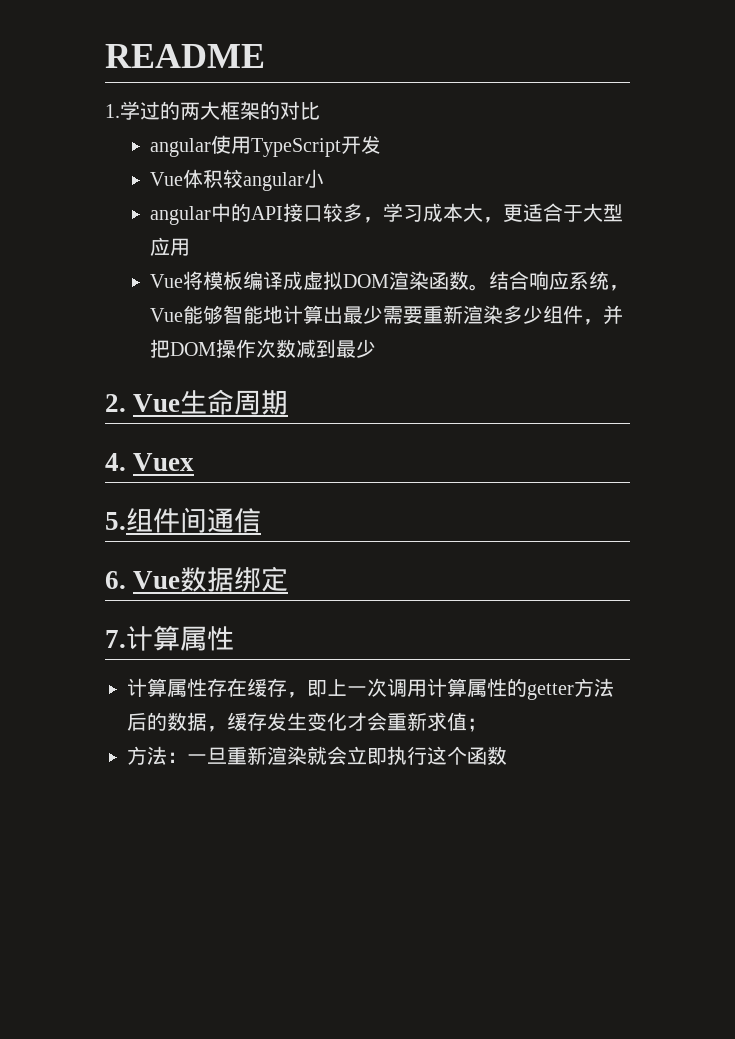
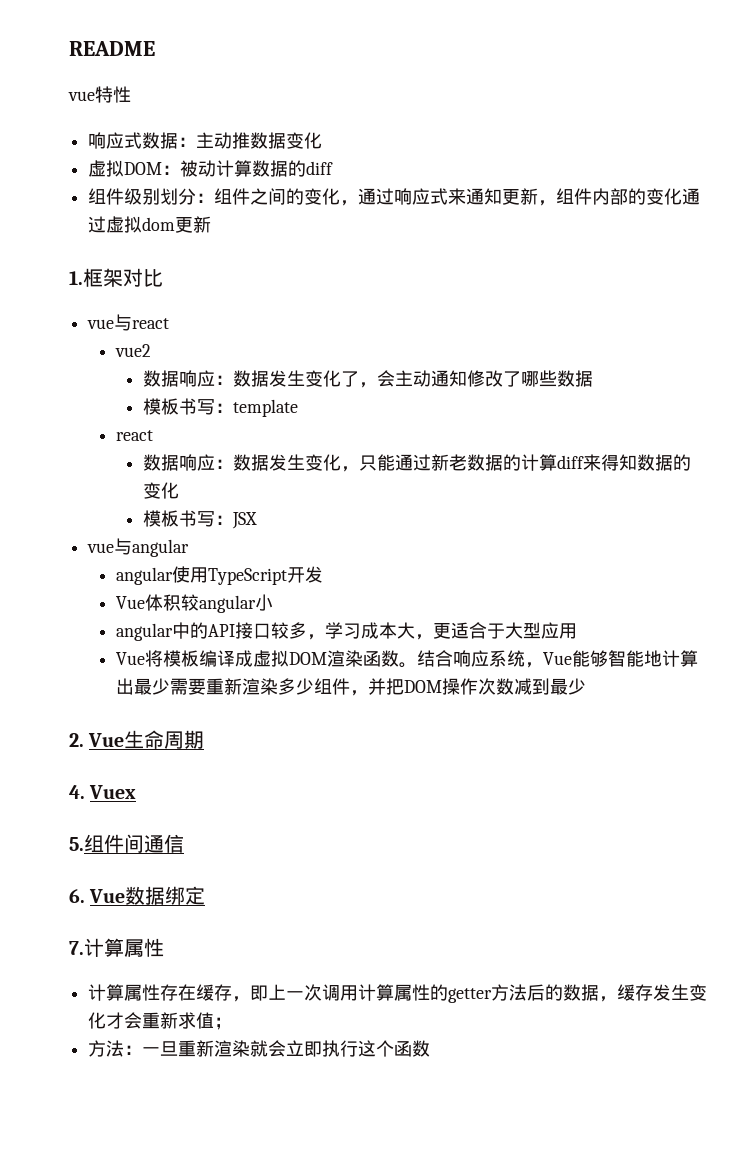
- 1.学过的两大框架的对比
+ vue特性
+ 响应式数据：主动推数据变化
+ 虚拟DOM：被动计算数据的diff
+ 组件级别划分：组件之间的变化，通过响应式来通知更新，组件内部的变化通过虚拟dom更新
+ 1.框架对比
+ vue与react
+ vue2
+ 数据响应：数据发生变化了，会主动通知修改了哪些数据
+ 模板书写：template
+ react
+ 数据响应：数据发生变化，只能通过新老数据的计算diff来得知数据的变化
+ 模板书写：JSX
+ vue与angular

